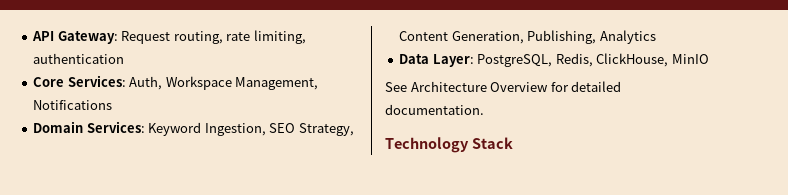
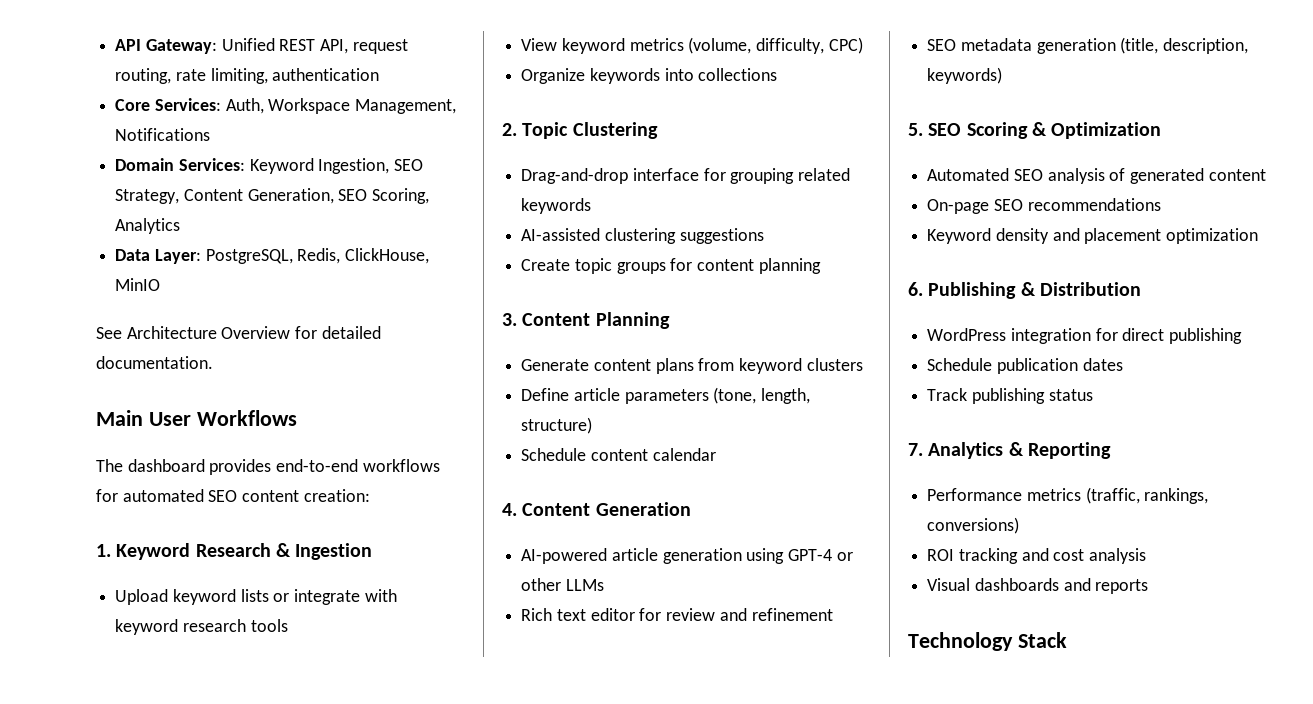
- API Gateway: Request routing, rate limiting, authentication
+ API Gateway: Unified REST API, request routing, rate limiting, authentication
- Domain Services: Keyword Ingestion, SEO Strategy, Content Generation, Publishing, Analytics
+ Domain Services: Keyword Ingestion, SEO Strategy, Content Generation, SEO Scoring, Analytics
+ Main User Workflows
+ The dashboard provides end-to-end workflows for automated SEO content creation:
+ 1. Keyword Research & Ingestion
+ Upload keyword lists or integrate with keyword research tools
+ View keyword metrics (volume, difficulty, CPC)
+ Organize keywords into collections
+ 2. Topic Clustering
+ Drag-and-drop interface for grouping related keywords
+ AI-assisted clustering suggestions
+ Create topic groups for content planning
+ 3. Content Planning
+ Generate content plans from keyword clusters
+ Define article parameters (tone, length, structure)
+ Schedule content calendar
+ 4. Content Generation
+ AI-powered article generation using GPT-4 or other LLMs
+ Rich text editor for review and refinement
+ SEO metadata generation (title, description, keywords)
+ 5. SEO Scoring & Optimization
+ Automated SEO analysis of generated content
+ On-page SEO recommendations
+ Keyword density and placement optimization
+ 6. Publishing & Distribution
+ WordPress integration for direct publishing
+ Schedule publication dates
+ Track publishing status
+ 7. Analytics & Reporting
+ Performance metrics (traffic, rankings, conversions)
+ ROI tracking and cost analysis
+ Visual dashboards and reports

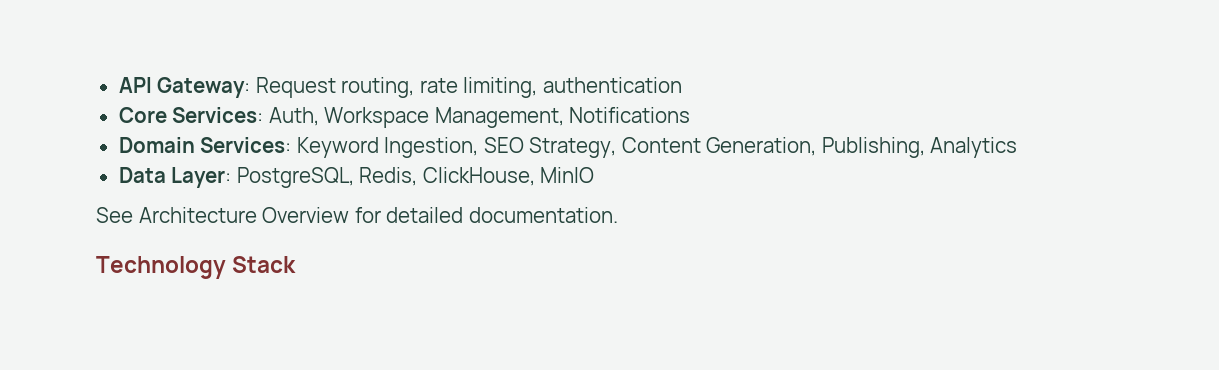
- API Gateway: Unified REST API, request routing, rate limiting, authentication
+ API Gateway: Request routing, rate limiting, authentication
- Domain Services: Keyword Ingestion, SEO Strategy, Content Generation, SEO Scoring, Analytics
+ Domain Services: Keyword Ingestion, SEO Strategy, Content Generation, Publishing, Analytics
- Main User Workflows
- The dashboard provides end-to-end workflows for automated SEO content creation:
- 1. Keyword Research & Ingestion
- Upload keyword lists or integrate with keyword research tools
- View keyword metrics (volume, difficulty, CPC)
- Organize keywords into collections
- 2. Topic Clustering
- Drag-and-drop interface for grouping related keywords
- AI-assisted clustering suggestions
- Create topic groups for content planning
- 3. Content Planning
- Generate content plans from keyword clusters
- Define article parameters (tone, length, structure)
- Schedule content calendar
- 4. Content Generation
- AI-powered article generation using GPT-4 or other LLMs
- Rich text editor for review and refinement
- SEO metadata generation (title, description, keywords)
- 5. SEO Scoring & Optimization
- Automated SEO analysis of generated content
- On-page SEO recommendations
- Keyword density and placement optimization
- 6. Publishing & Distribution
- WordPress integration for direct publishing
- Schedule publication dates
- Track publishing status
- 7. Analytics & Reporting
- Performance metrics (traffic, rankings, conversions)
- ROI tracking and cost analysis
- Visual dashboards and reports

